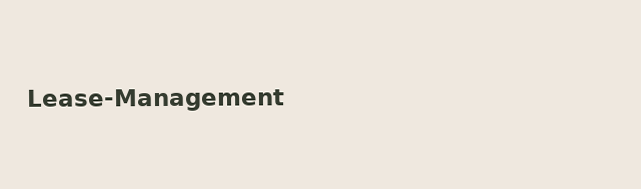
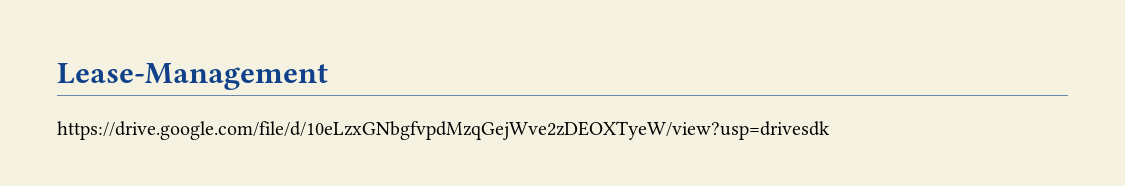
+ https://drive.google.com/file/d/10eLzxGNbgfvpdMzqGejWve2zDEOXTyeW/view?usp=drivesdk

